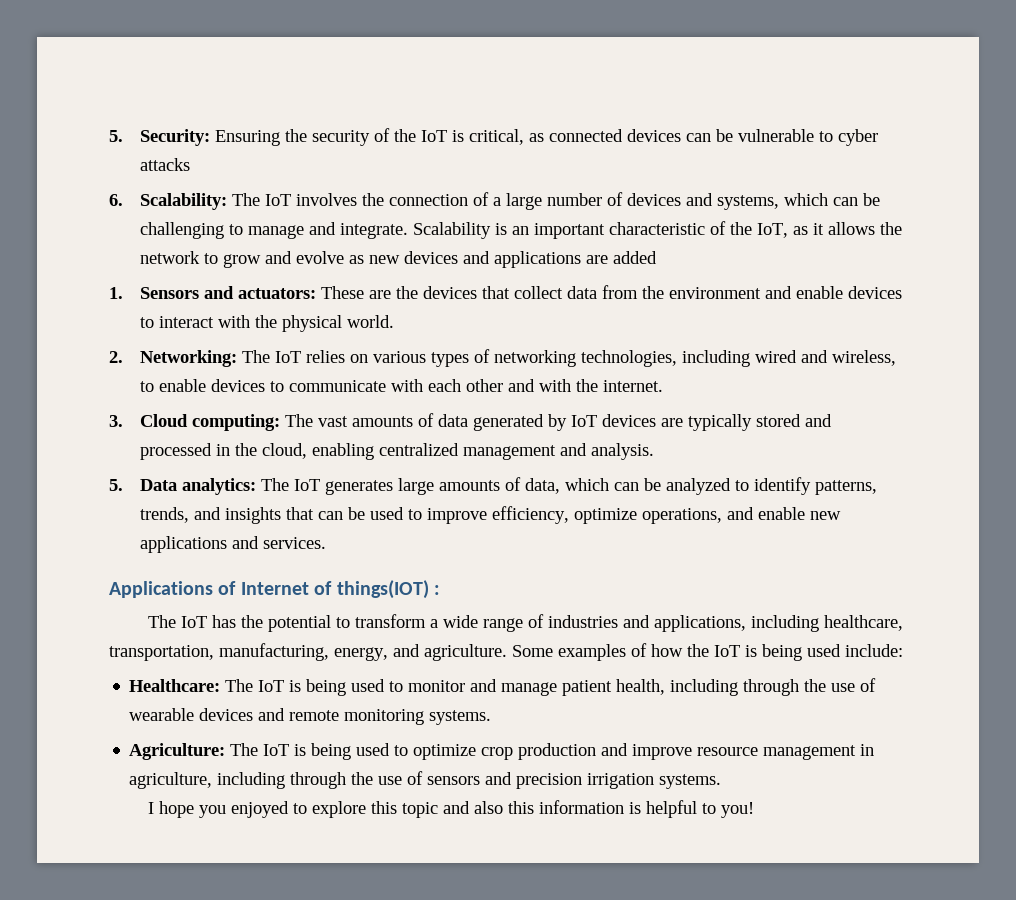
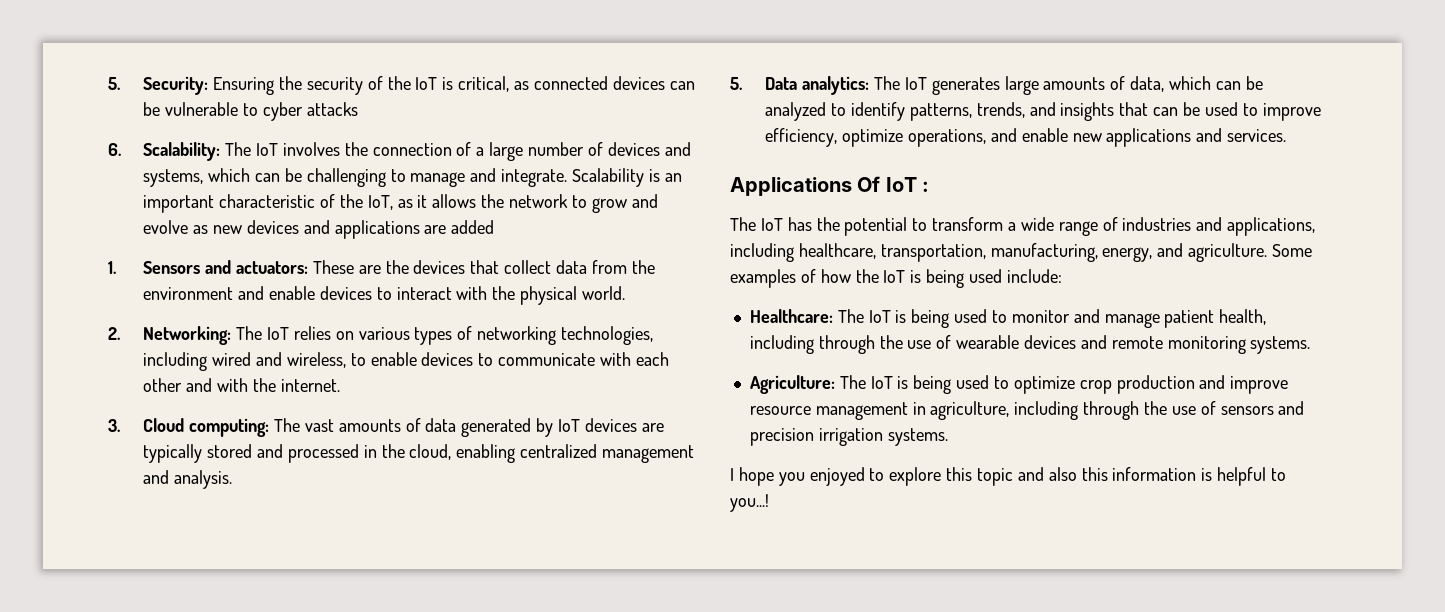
- Applications of Internet of things(IOT) :
+ Applications Of IoT :
- I hope you enjoyed to explore this topic and also this information is helpful to you!
+ I hope you enjoyed to explore this topic and also this information is helpful to you...!

